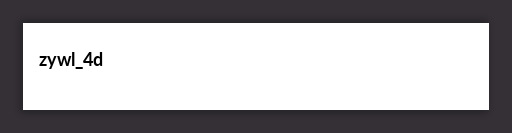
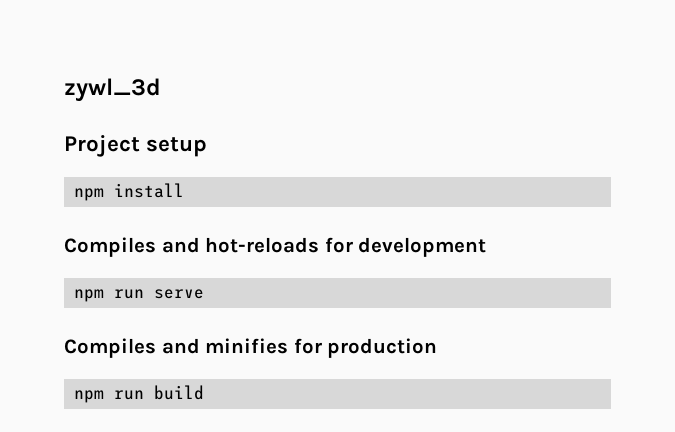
- zywl_4d
+ zywl_3d
+ Project setup
+ npm install
+ Compiles and hot-reloads for development
+ npm run serve
+ Compiles and minifies for production
+ npm run build

